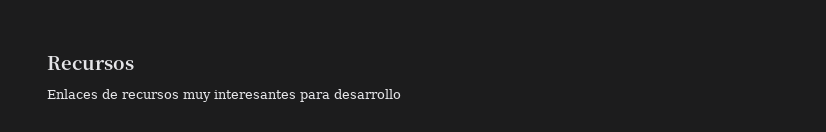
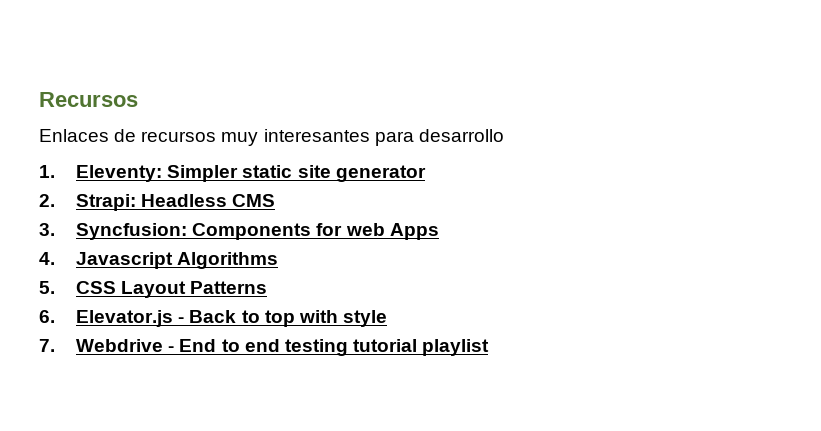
+ 1. Eleventy: Simpler static site generator
+ 2. Strapi: Headless CMS
+ 3. Syncfusion: Components for web Apps
+ 4. Javascript Algorithms
+ 5. CSS Layout Patterns
+ 6. Elevator.js - Back to top with style
+ 7. Webdrive - End to end testing tutorial playlist

